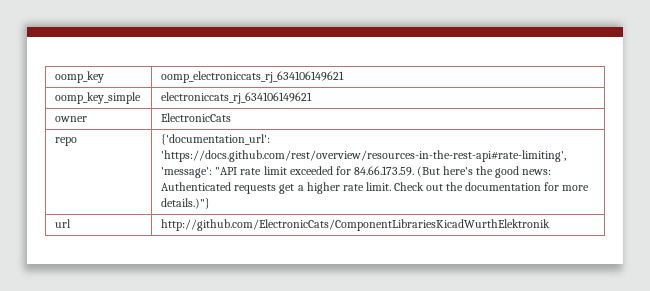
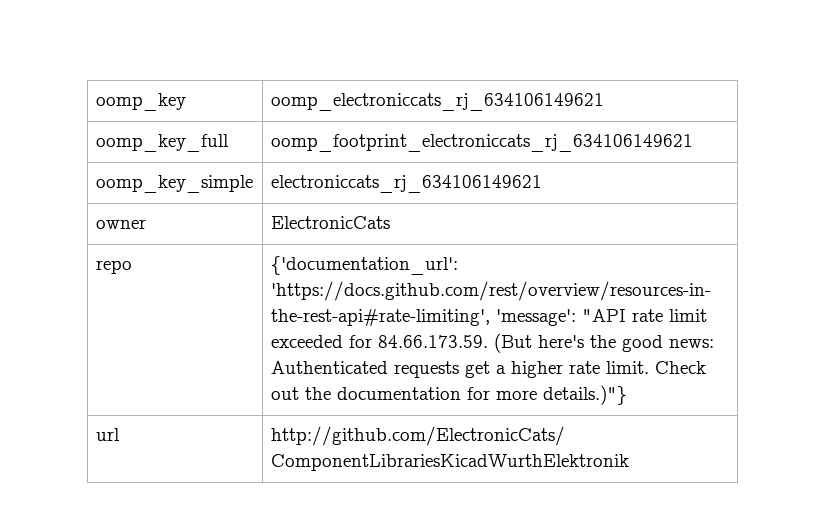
+ oomp_key_full | oomp_footprint_electroniccats_rj_634106149621

